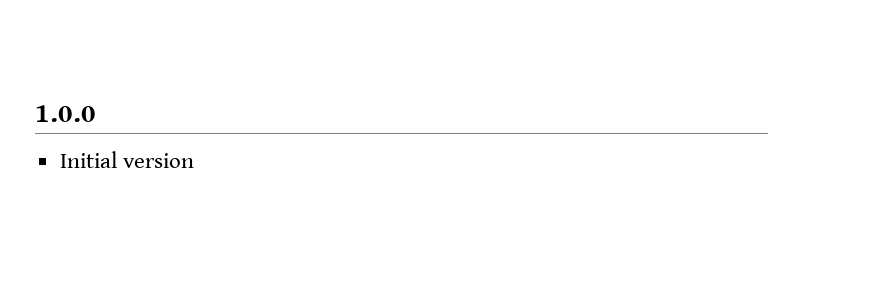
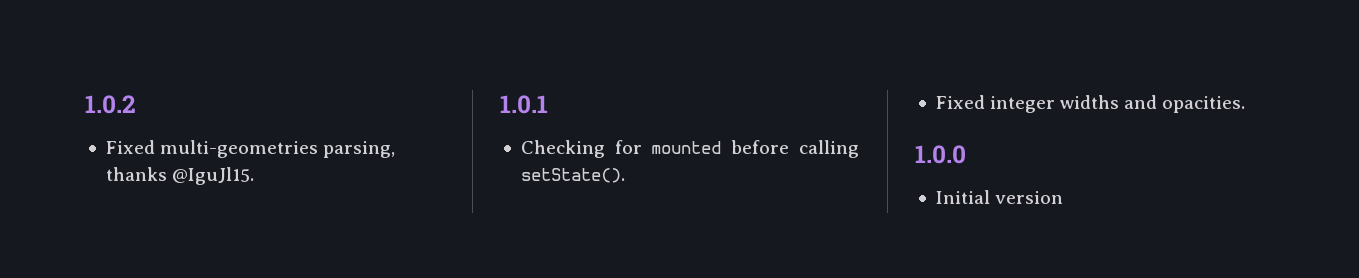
+ 1.0.2
+ Fixed multi-geometries parsing, thanks @IguJl15.
+ 1.0.1
+ Checking for mounted before calling setState().
+ Fixed integer widths and opacities.

